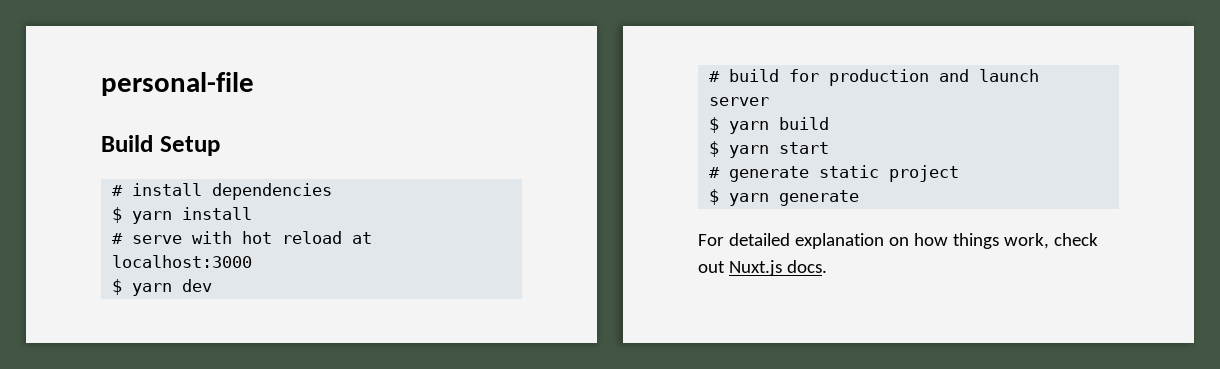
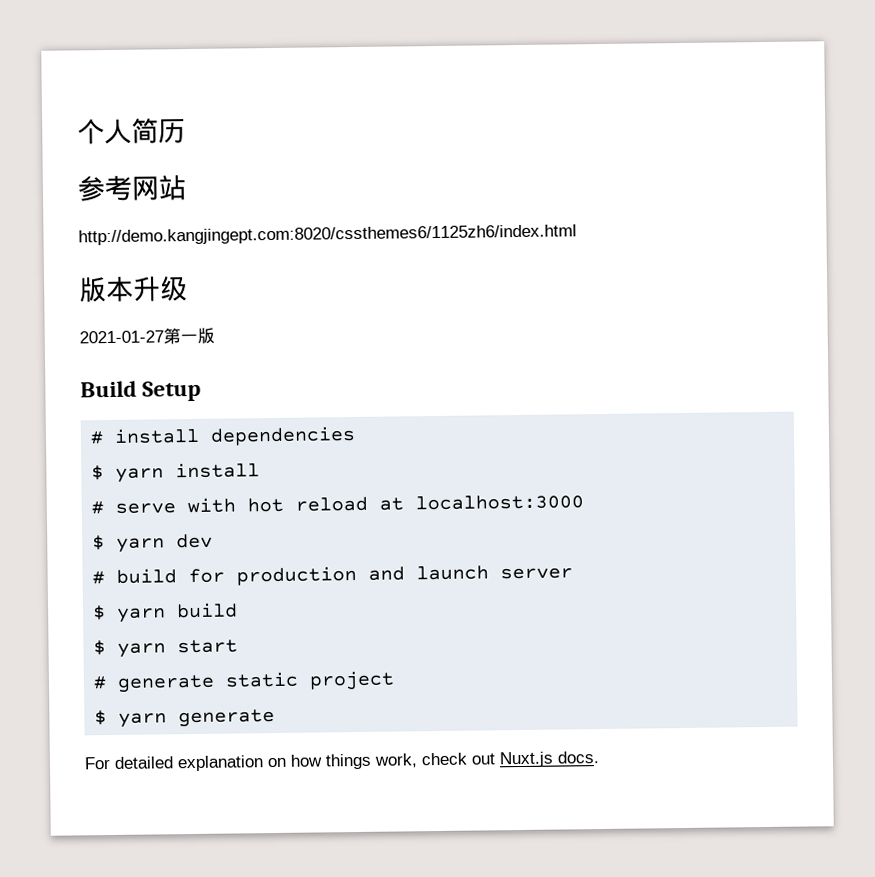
- personal-file
+ 个人简历
+ 参考网站
+ http://demo.kangjingept.com:8020/cssthemes6/1125zh6/index.html
+ 版本升级
+ 2021-01-27第一版

